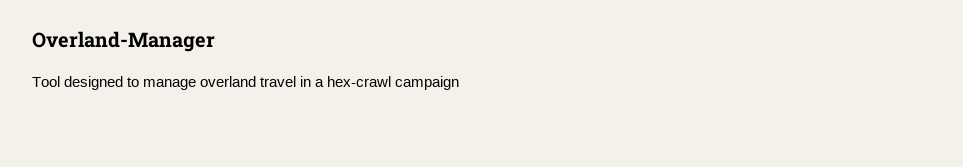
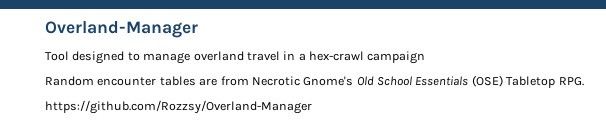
+ Random encounter tables are from Necrotic Gnome's Old School Essentials (OSE) Tabletop RPG.
+ https://github.com/Rozzsy/Overland-Manager

